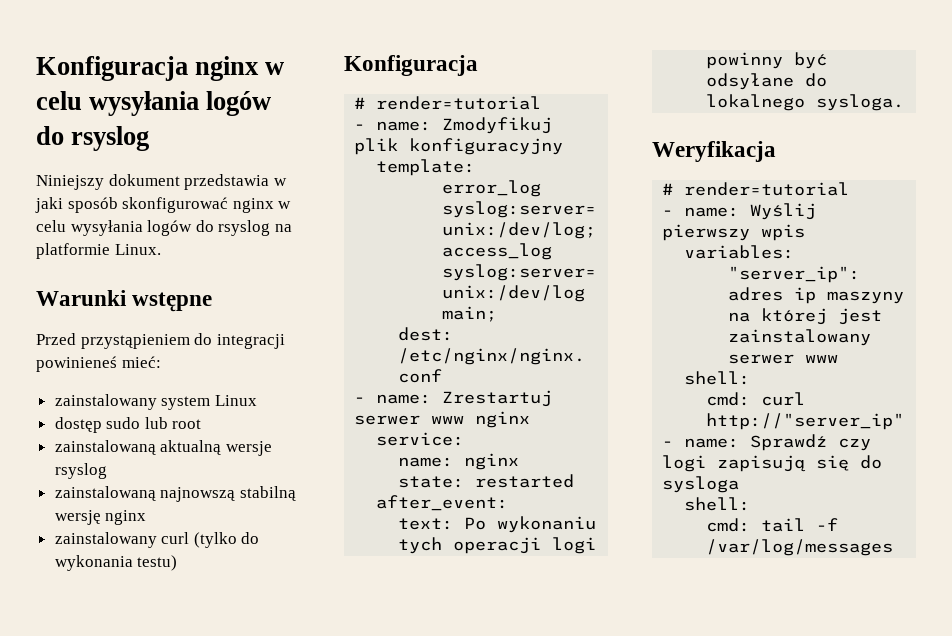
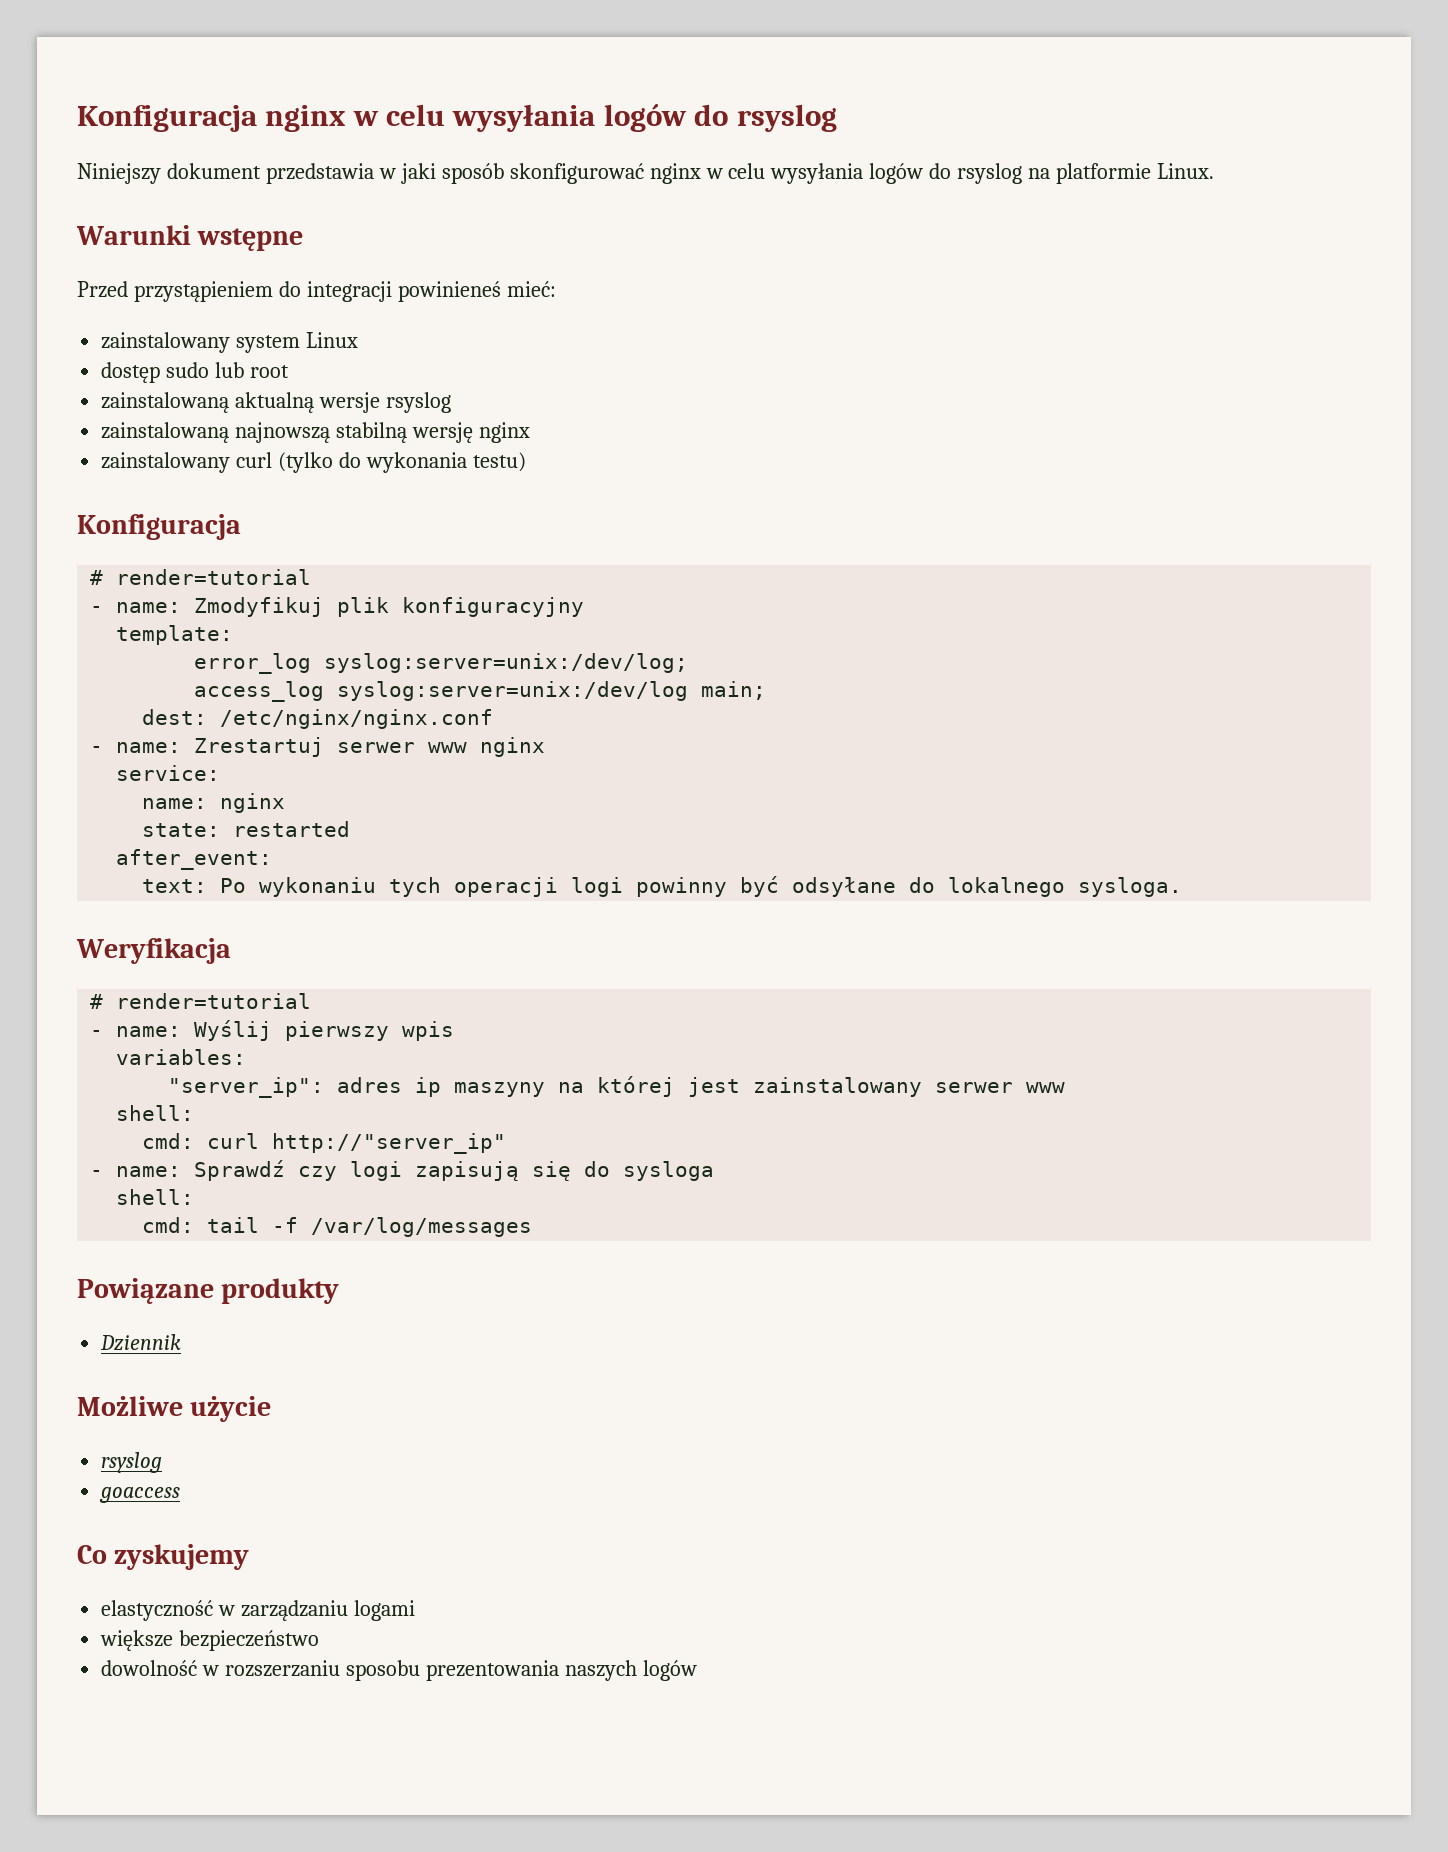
+ Powiązane produkty
+ Dziennik
+ Możliwe użycie
+ rsyslog
+ goaccess
+ Co zyskujemy
+ elastyczność w zarządzaniu logami
+ większe bezpieczeństwo
+ dowolność w rozszerzaniu sposobu prezentowania naszych logów

